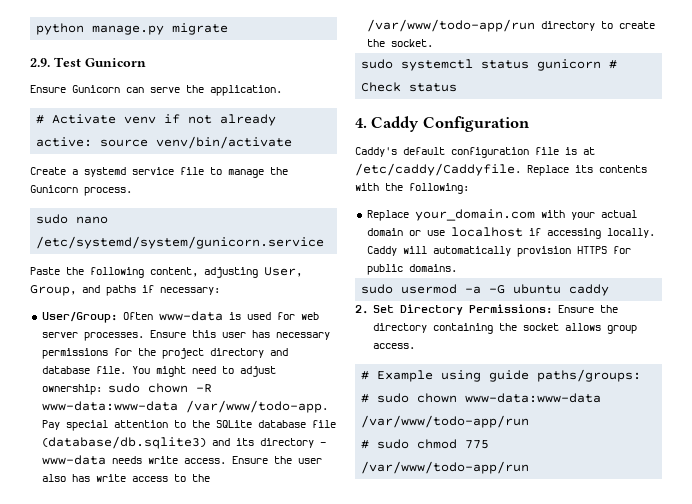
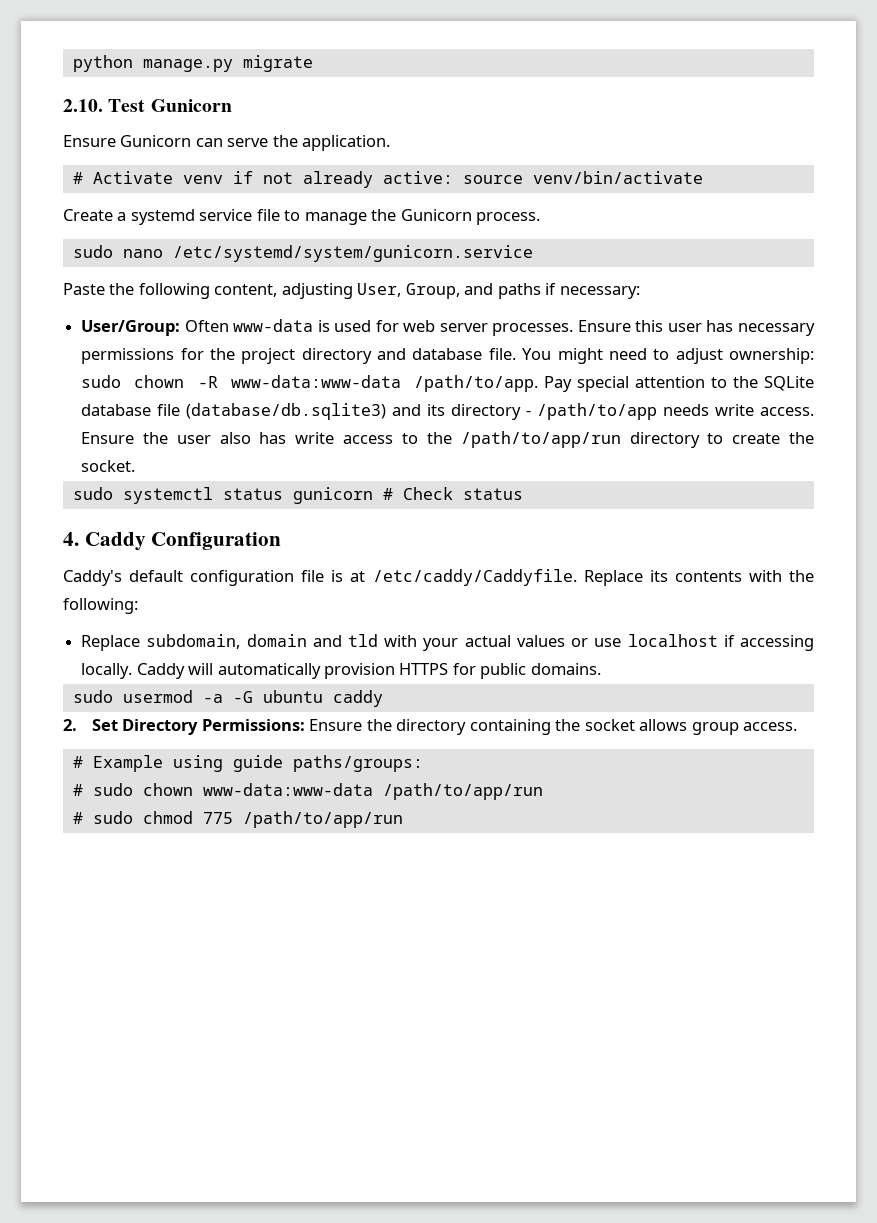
- 2.9. Test Gunicorn
+ 2.10. Test Gunicorn
- You might need to adjust ownership: sudo chown -R www-data:www-data /var/www/todo-app.
+ You might need to adjust ownership: sudo chown -R www-data:www-data /path/to/app.
- Pay special attention to the SQLite database file (database/db.sqlite3) and its directory - www-data needs write access.
+ Pay special attention to the SQLite database file (database/db.sqlite3) and its directory - /path/to/app needs write access.
- Ensure the user also has write access to the /var/www/todo-app/run directory to create the socket.
+ Ensure the user also has write access to the /path/to/app/run directory to create the socket.
- Replace your_domain.com with your actual domain or use localhost if accessing locally.
+ Replace subdomain, domain and tld with your actual values or use localhost if accessing locally.
- # sudo chown www-data:www-data /var/www/todo-app/run
+ # sudo chown www-data:www-data /path/to/app/run
- # sudo chmod 775 /var/www/todo-app/run
+ # sudo chmod 775 /path/to/app/run

